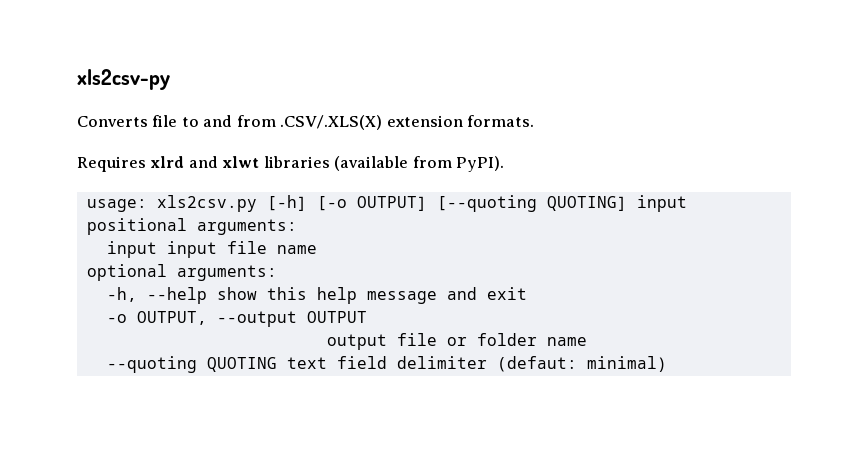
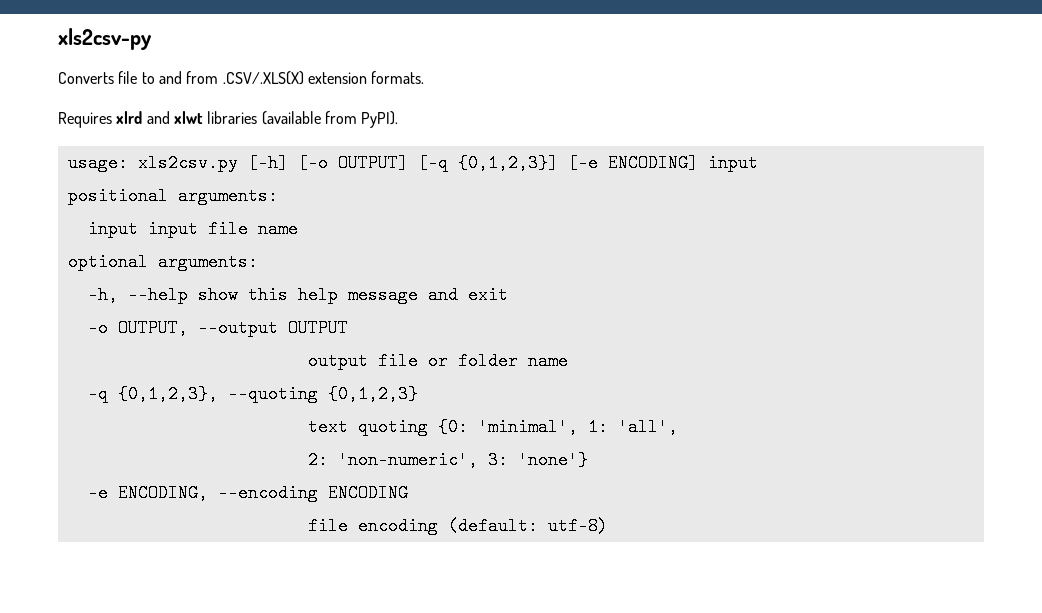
- usage: xls2csv.py [-h] [-o OUTPUT] [--quoting QUOTING] input
+ usage: xls2csv.py [-h] [-o OUTPUT] [-q {0,1,2,3}] [-e ENCODING] input
- --quoting QUOTING text field delimiter (defaut: minimal)
+ -q {0,1,2,3}, --quoting {0,1,2,3}
+ text quoting {0: 'minimal', 1: 'all',
+ 2: 'non-numeric', 3: 'none'}
+ -e ENCODING, --encoding ENCODING
+ file encoding (default: utf-8)

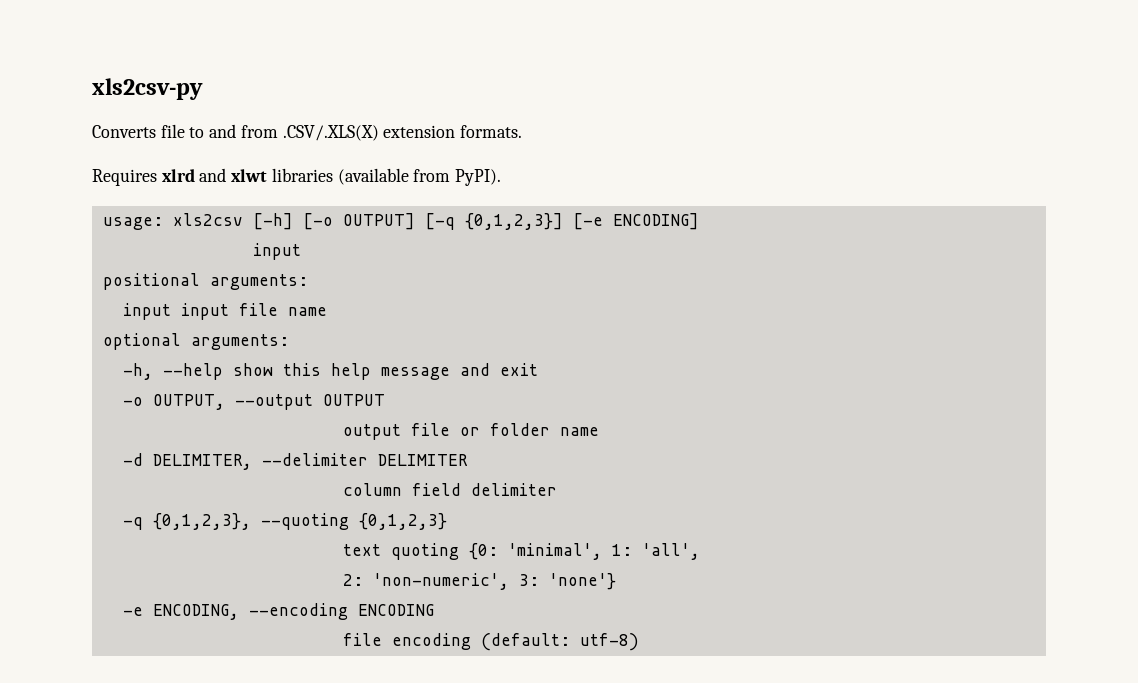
- usage: xls2csv.py [-h] [-o OUTPUT] [-q {0,1,2,3}] [-e ENCODING] input
+ usage: xls2csv [-h] [-o OUTPUT] [-q {0,1,2,3}] [-e ENCODING]
+ input
+ -d DELIMITER, --delimiter DELIMITER
+ column field delimiter

